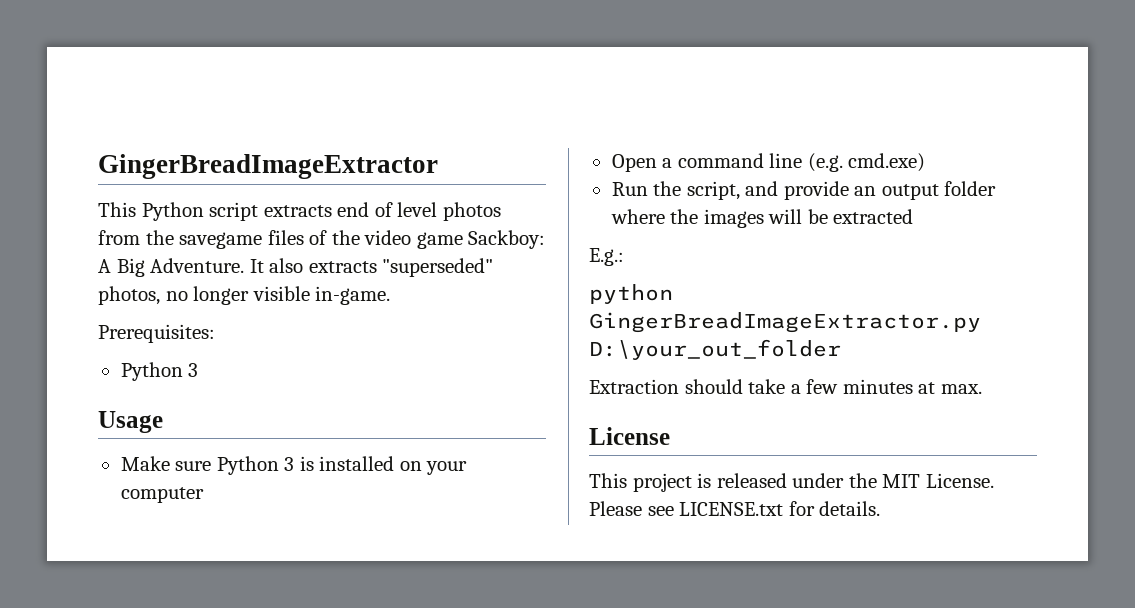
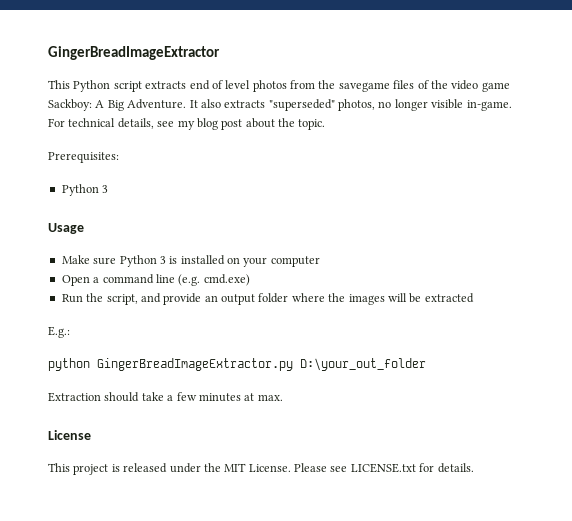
+ For technical details, see my blog post about the topic.

